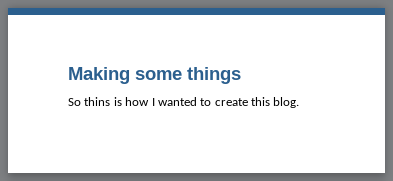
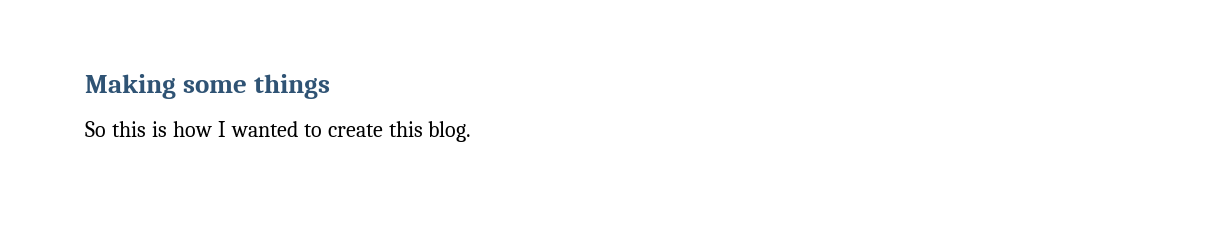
- So thins is how I wanted to create this blog.
+ So this is how I wanted to create this blog.

